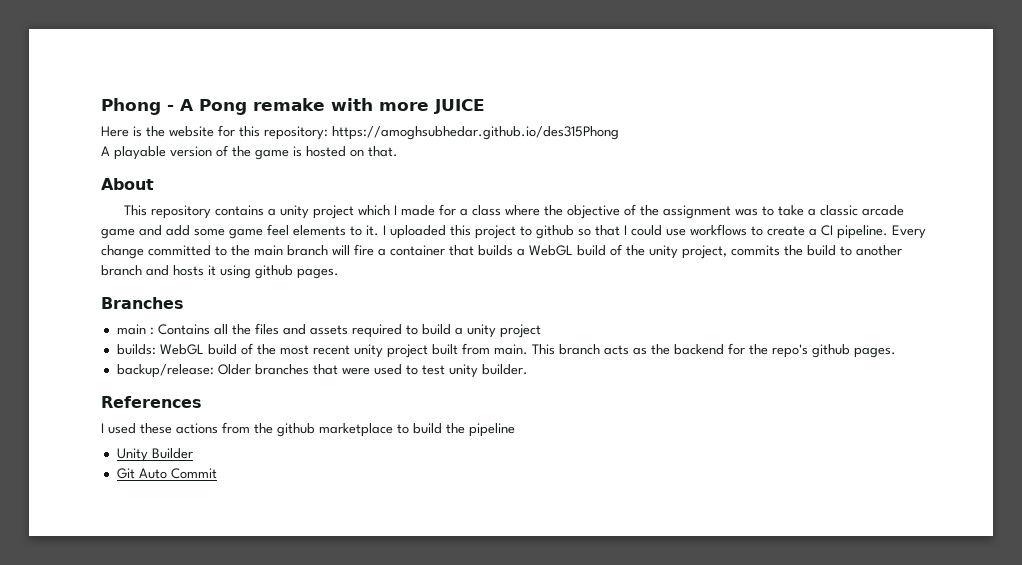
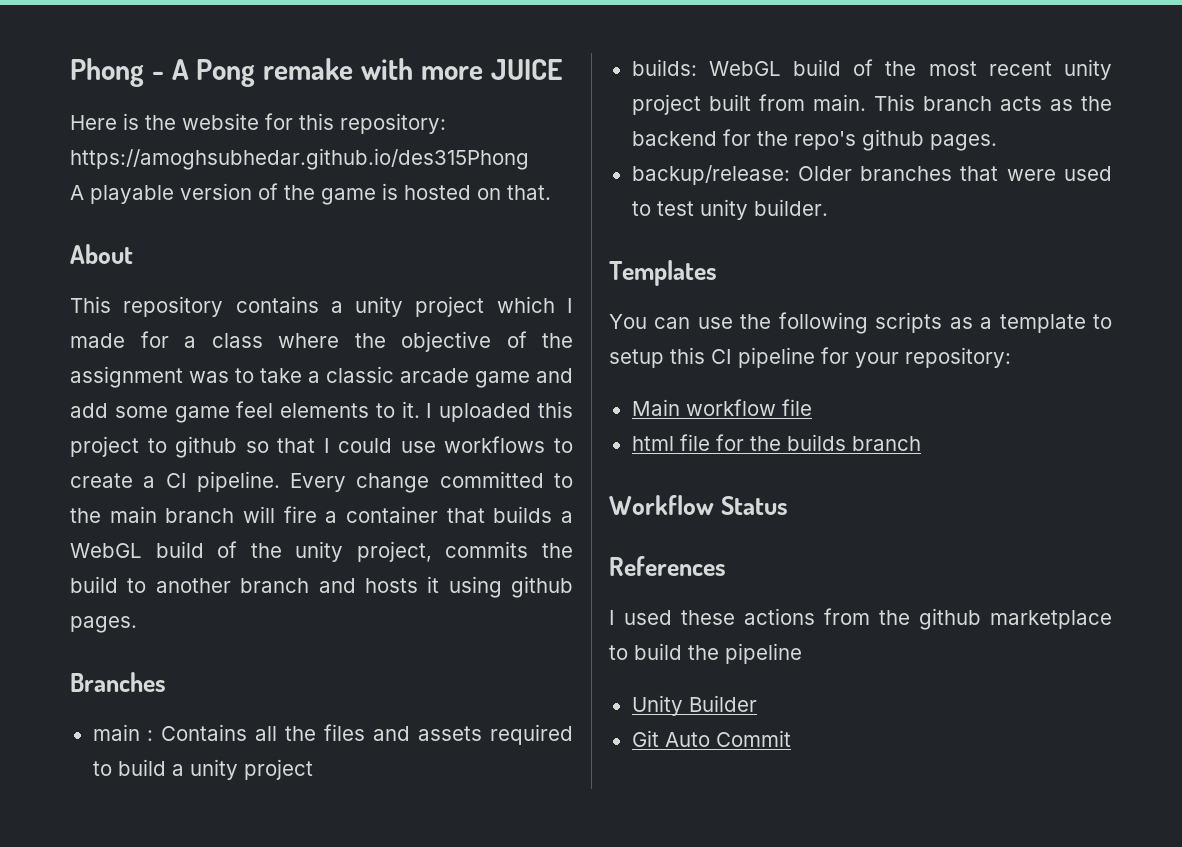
+ Templates
+ You can use the following scripts as a template to setup this CI pipeline for your repository:
+ Main workflow file
+ html file for the builds branch
+ Workflow Status

